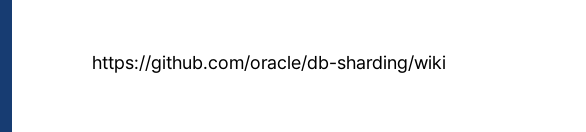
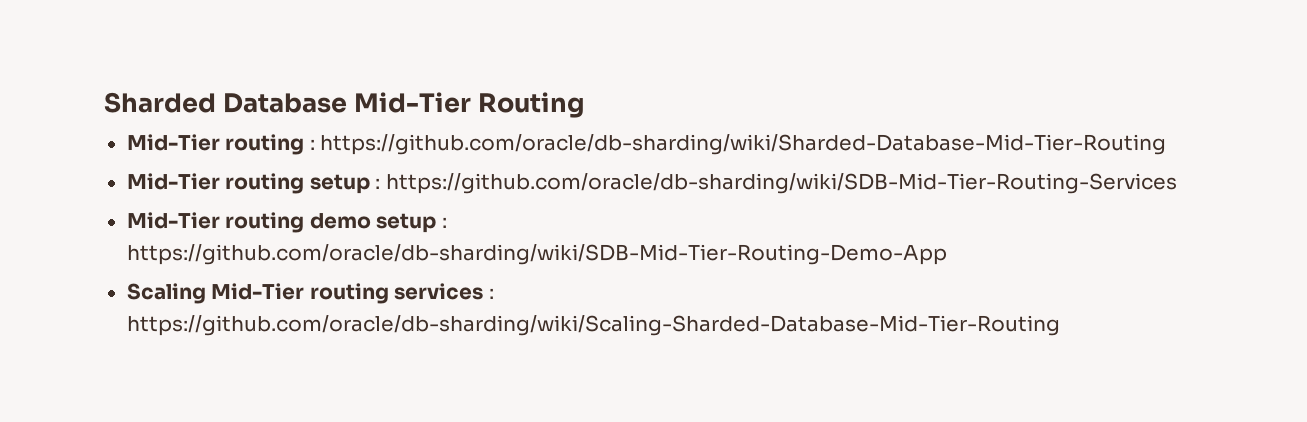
- https://github.com/oracle/db-sharding/wiki
+ Sharded Database Mid-Tier Routing
+ Mid-Tier routing : https://github.com/oracle/db-sharding/wiki/Sharded-Database-Mid-Tier-Routing
+ Mid-Tier routing setup : https://github.com/oracle/db-sharding/wiki/SDB-Mid-Tier-Routing-Services
+ Mid-Tier routing demo setup : https://github.com/oracle/db-sharding/wiki/SDB-Mid-Tier-Routing-Demo-App
+ Scaling Mid-Tier routing services : https://github.com/oracle/db-sharding/wiki/Scaling-Sharded-Database-Mid-Tier-Routing

